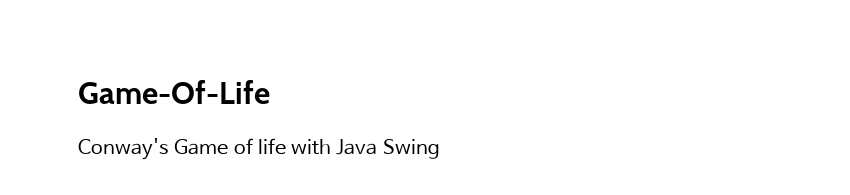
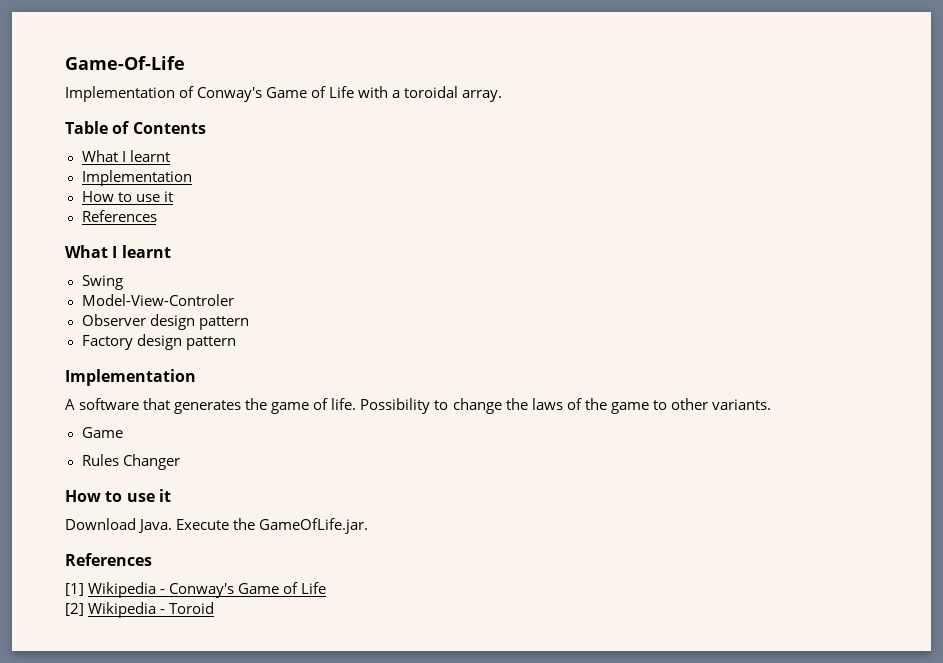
- Conway's Game of life with Java Swing
+ Implementation of Conway's Game of Life with a toroidal array.
+ Table of Contents
+ What I learnt
+ Implementation
+ How to use it
+ References
+ What I learnt
+ Swing
+ Model-View-Controler
+ Observer design pattern
+ Factory design pattern
+ Implementation
+ A software that generates the game of life. Possibility to change the laws of the game to other variants.
+ Game
+ Rules Changer
+ How to use it
+ Download Java. Execute the GameOfLife.jar.
+ References
+ [1] Wikipedia - Conway's Game of Life
+ [2] Wikipedia - Toroid

